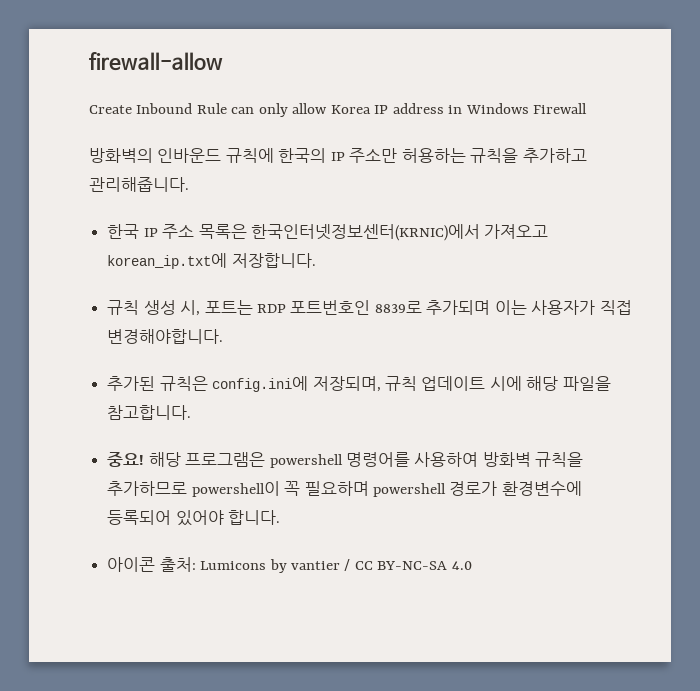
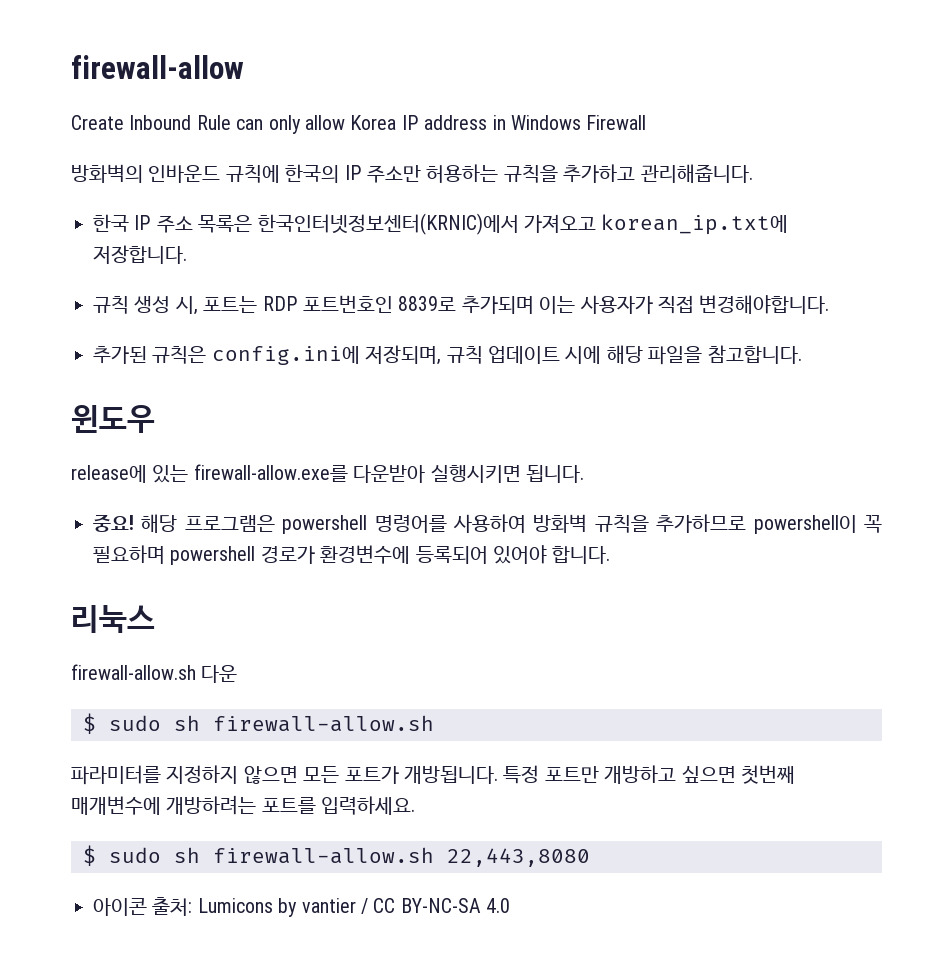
+ 윈도우
+ release에 있는 firewall-allow.exe를 다운받아 실행시키면 됩니다.
+ 리눅스
+ firewall-allow.sh 다운
+ $ sudo sh firewall-allow.sh
+ 파라미터를 지정하지 않으면 모든 포트가 개방됩니다. 특정 포트만 개방하고 싶으면 첫번째 매개변수에 개방하려는 포트를 입력하세요.
+ $ sudo sh firewall-allow.sh 22,443,8080

